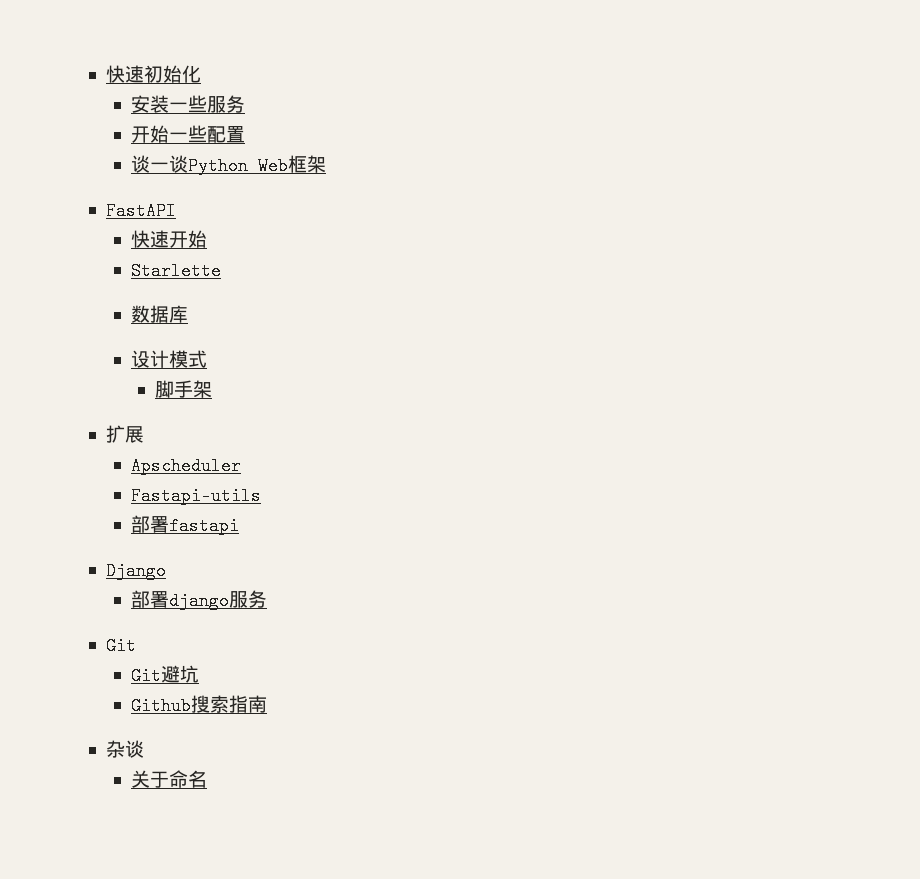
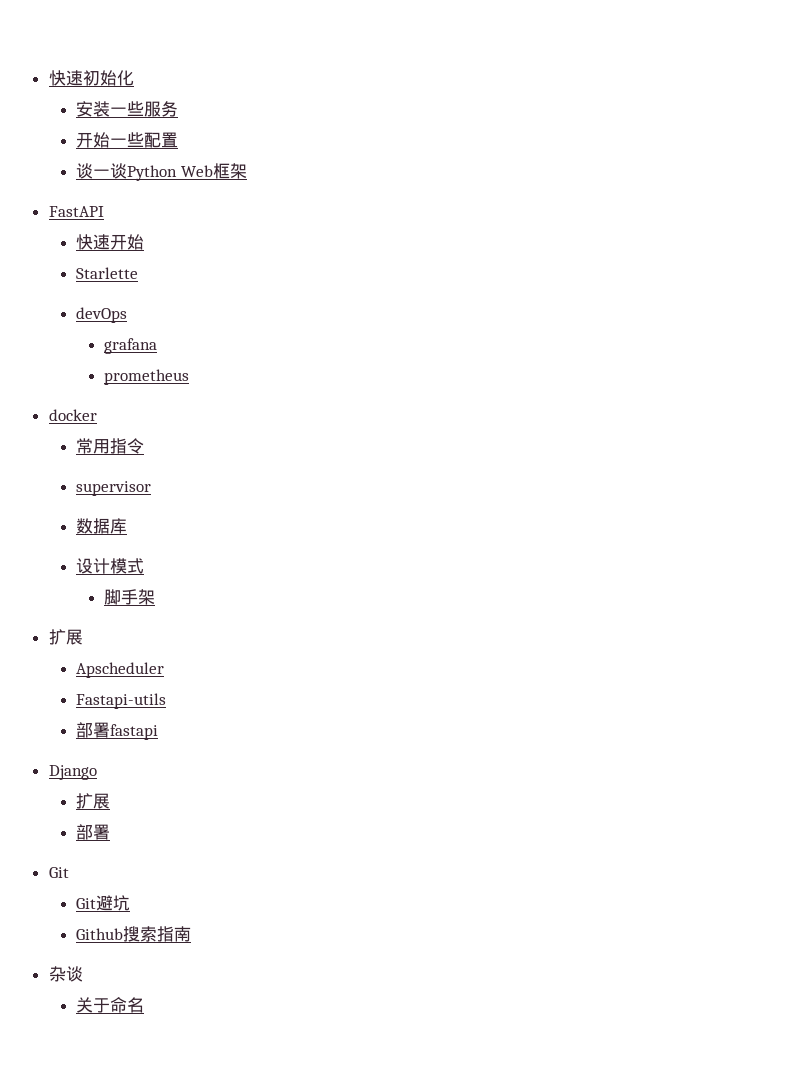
+ devOps
+ grafana
+ prometheus
+ docker
+ 常用指令
+ supervisor
  Django
- 部署django服务
+ 扩展
+ 部署

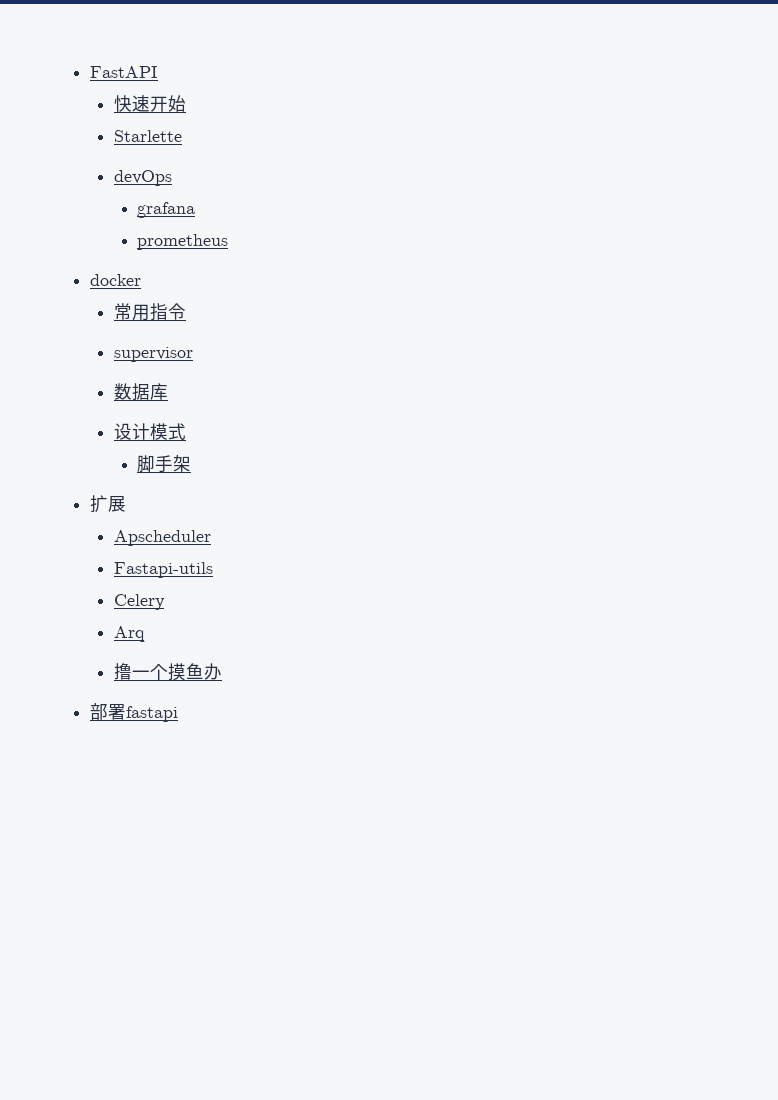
- 快速初始化
- 安装一些服务
- 开始一些配置
- 谈一谈Python Web框架
+ Celery
+ Arq
+ 撸一个摸鱼办
  部署fastapi
- Django
- 扩展
- 部署
- Git
- Git避坑
- Github搜索指南
- 杂谈
- 关于命名

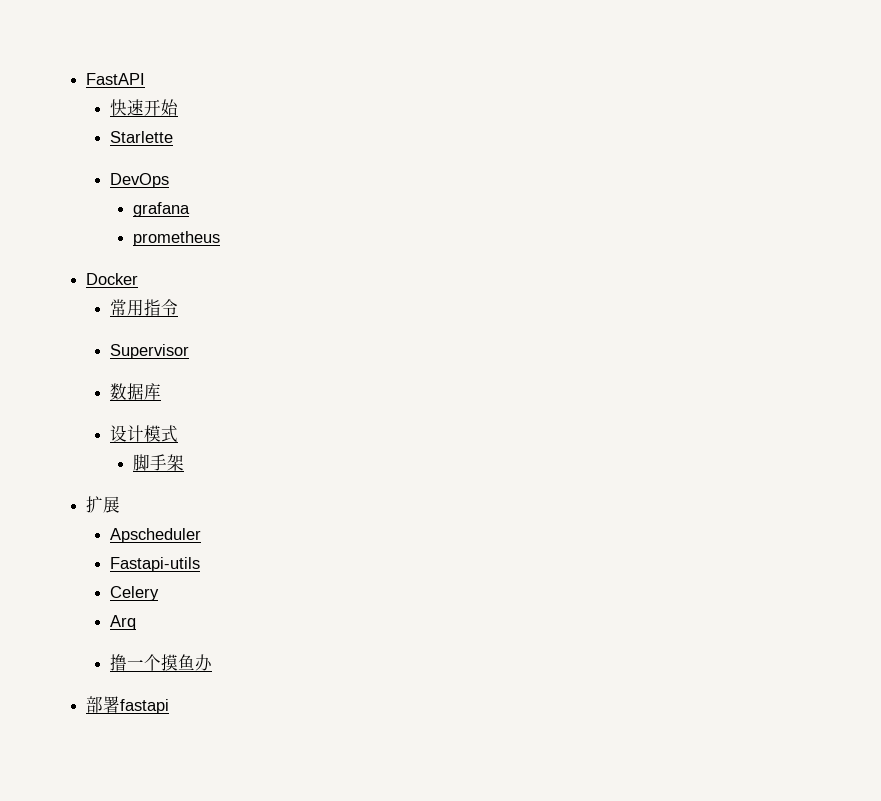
- devOps
+ DevOps
- docker
+ Docker
- supervisor
+ Supervisor

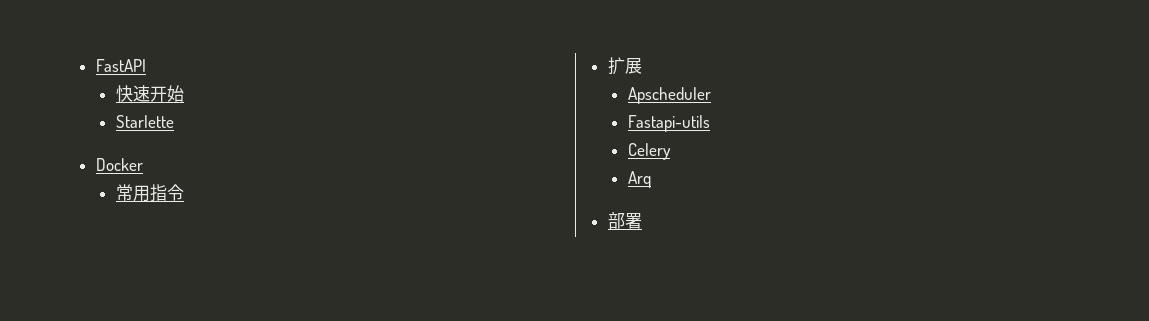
- DevOps
- grafana
- prometheus
- Supervisor
- 数据库
- 设计模式
- 脚手架
- 撸一个摸鱼办
- 部署fastapi
+ 部署

